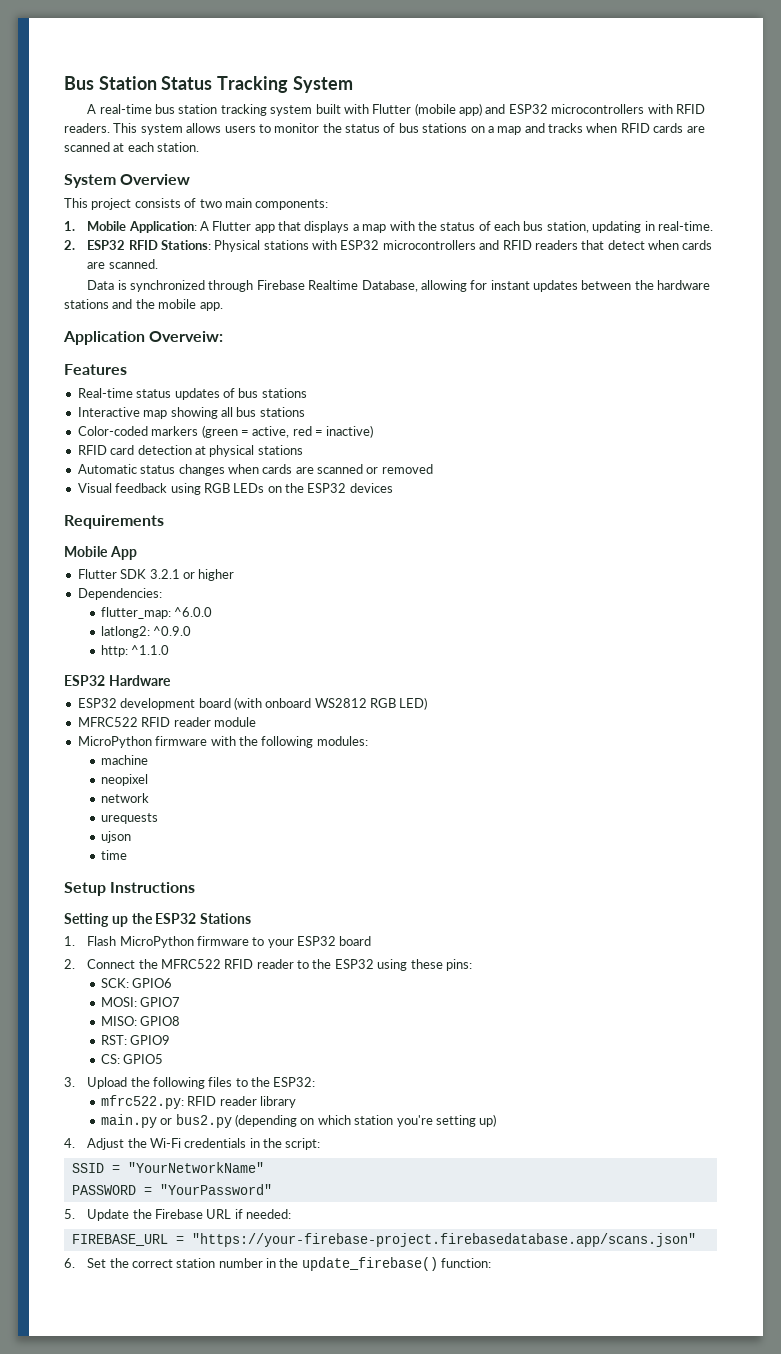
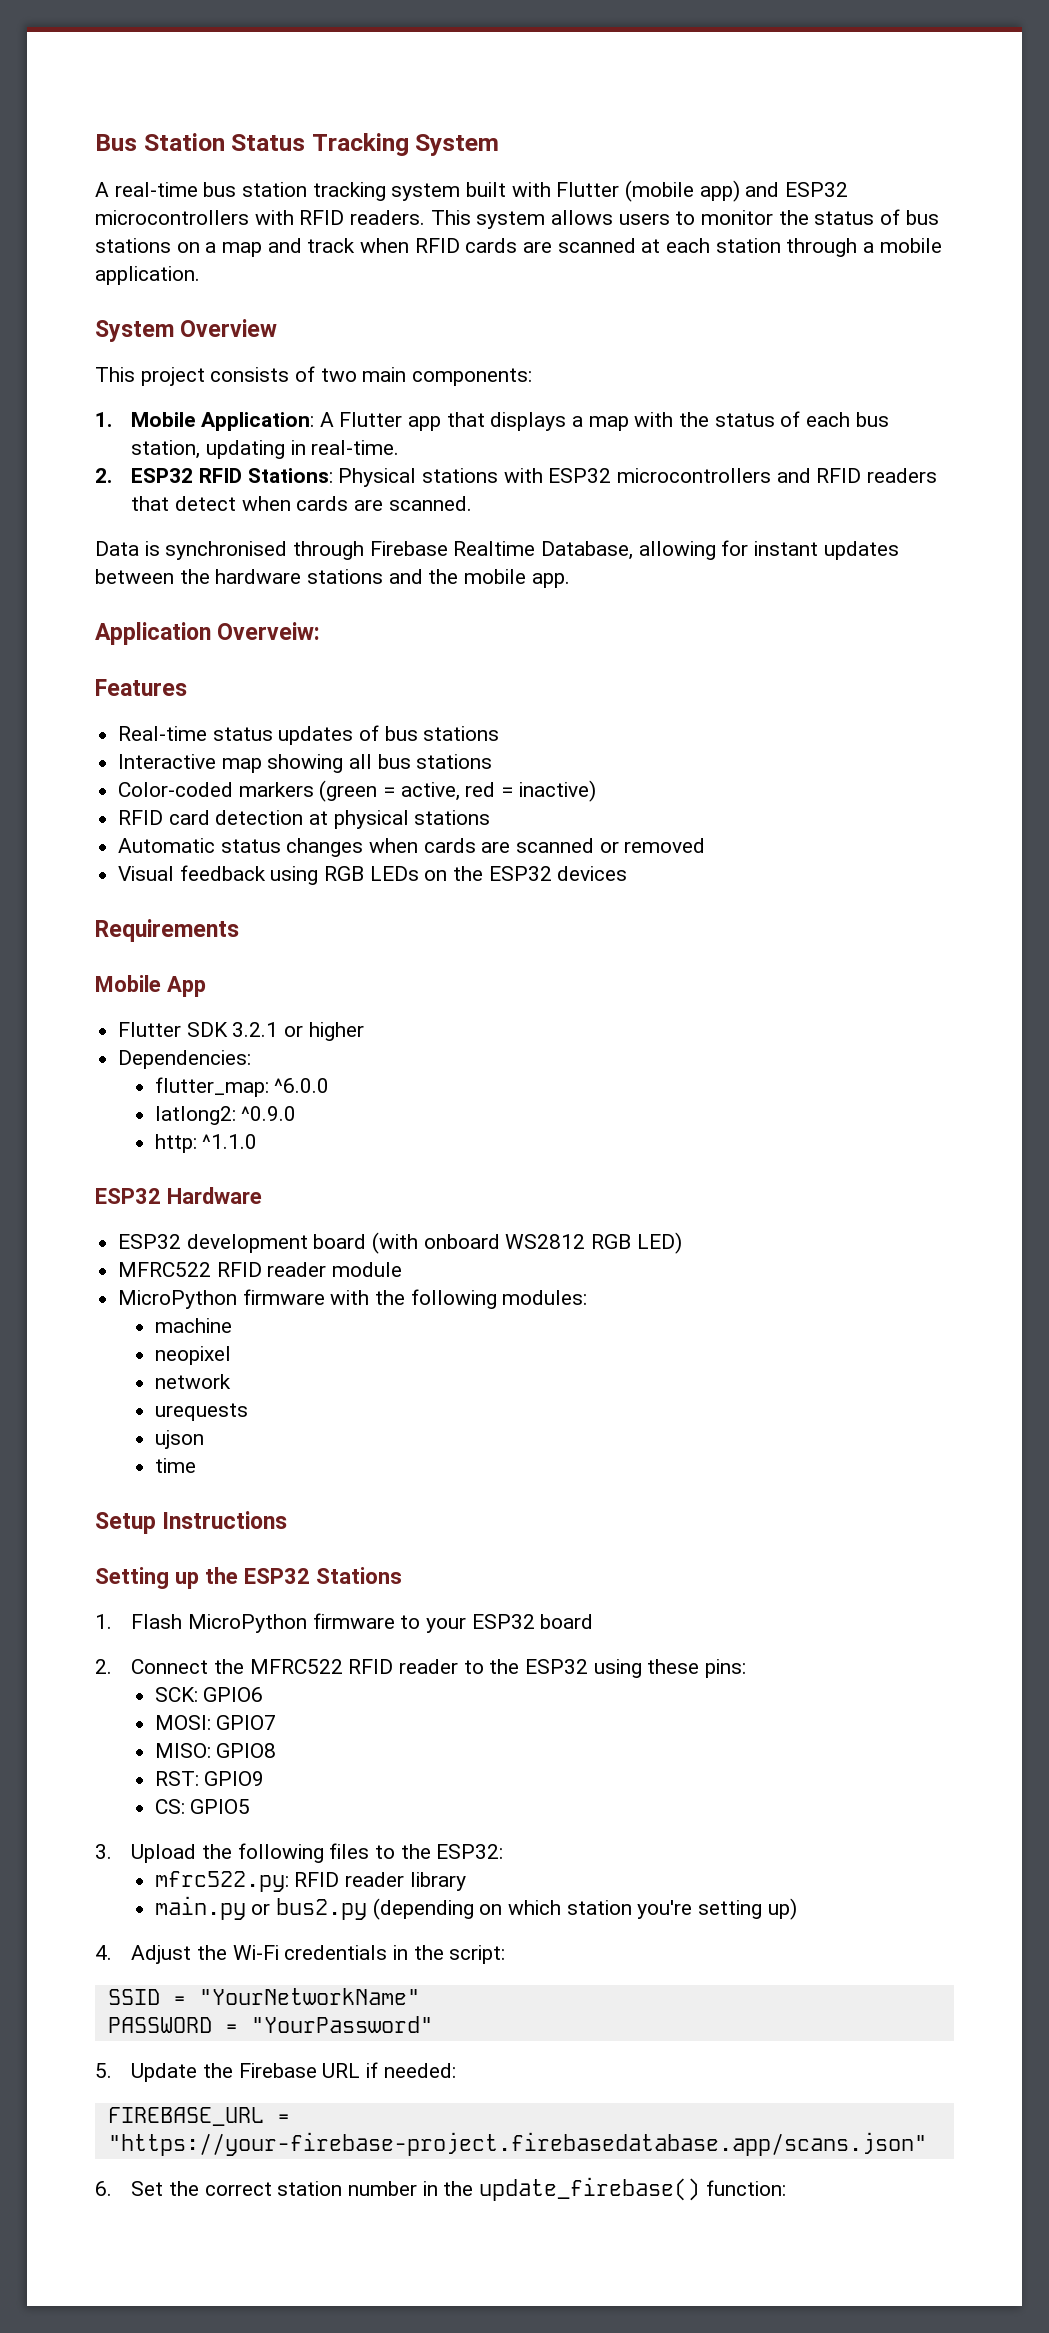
- This system allows users to monitor the status of bus stations on a map and tracks when RFID cards are scanned at each station.
+ This system allows users to monitor the status of bus stations on a map and track when RFID cards are scanned at each station through a mobile application.
- Data is synchronized through Firebase Realtime Database, allowing for instant updates between the hardware stations and the mobile app.
+ Data is synchronised through Firebase Realtime Database, allowing for instant updates between the hardware stations and the mobile app.

